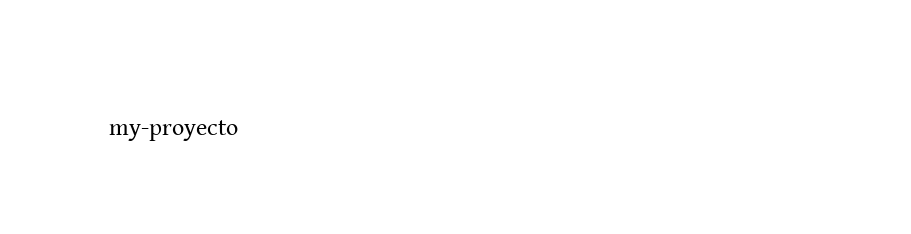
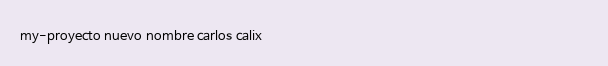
- my-proyecto
+ my-proyecto nuevo nombre carlos calix

